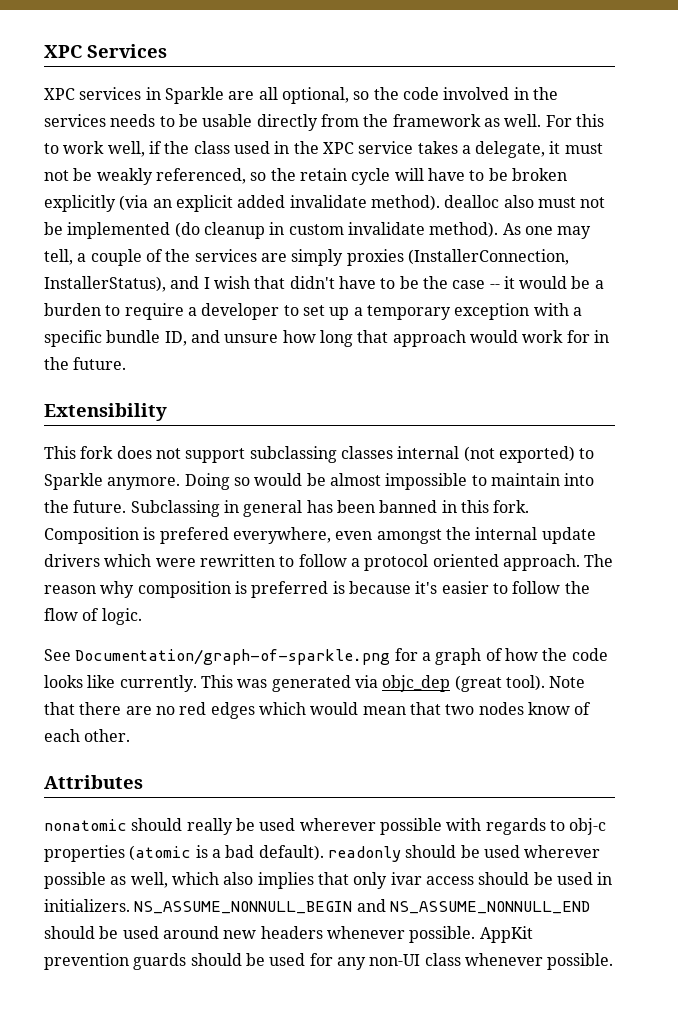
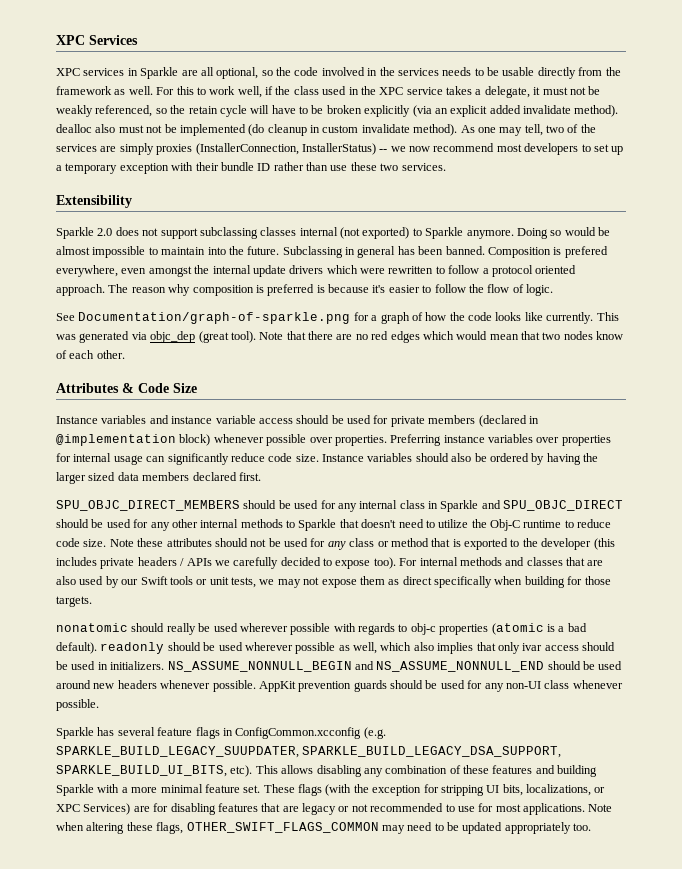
- As one may tell, a couple of the services are simply proxies (InstallerConnection, InstallerStatus), and I wish that didn't have to be the case -- it would be a burden to require a developer to set up a temporary exception with a specific bundle ID, and unsure how long that approach would work for in the future.
+ As one may tell, two of the services are simply proxies (InstallerConnection, InstallerStatus) -- we now recommend most developers to set up a temporary exception with their bundle ID rather than use these two services.
- This fork does not support subclassing classes internal (not exported) to Sparkle anymore.
+ Sparkle 2.0 does not support subclassing classes internal (not exported) to Sparkle anymore.
- Subclassing in general has been banned in this fork.
+ Subclassing in general has been banned.
- Attributes
+ Attributes & Code Size
+ Instance variables and instance variable access should be used for private members (declared in @implementation block) whenever possible over properties. Preferring instance variables over properties for internal usage can significantly reduce code size. Instance variables should also be ordered by having the larger sized data members declared first.
+ SPU_OBJC_DIRECT_MEMBERS should be used for any internal class in Sparkle and SPU_OBJC_DIRECT should be used for any other internal methods to Sparkle that doesn't need to utilize the Obj-C runtime to reduce code size. Note these attributes should not be used for any class or method that is exported to the developer (this includes private headers / APIs we carefully decided to expose too). For internal methods and classes that are also used by our Swift tools or unit tests, we may not expose them as direct specifically when building for those targets.
+ Sparkle has several feature flags in ConfigCommon.xcconfig (e.g. SPARKLE_BUILD_LEGACY_SUUPDATER, SPARKLE_BUILD_LEGACY_DSA_SUPPORT, SPARKLE_BUILD_UI_BITS, etc). This allows disabling any combination of these features and building Sparkle with a more minimal feature set. These flags (with the exception for stripping UI bits, localizations, or XPC Services) are for disabling features that are legacy or not recommended to use for most applications. Note when altering these flags, OTHER_SWIFT_FLAGS_COMMON may need to be updated appropriately too.

